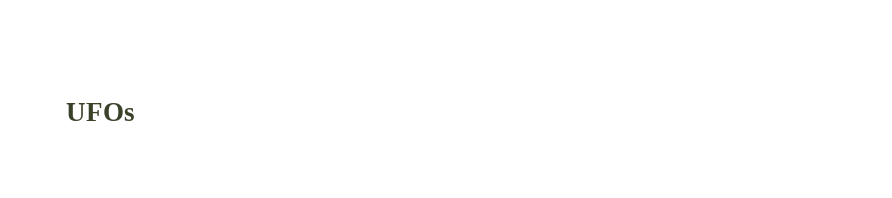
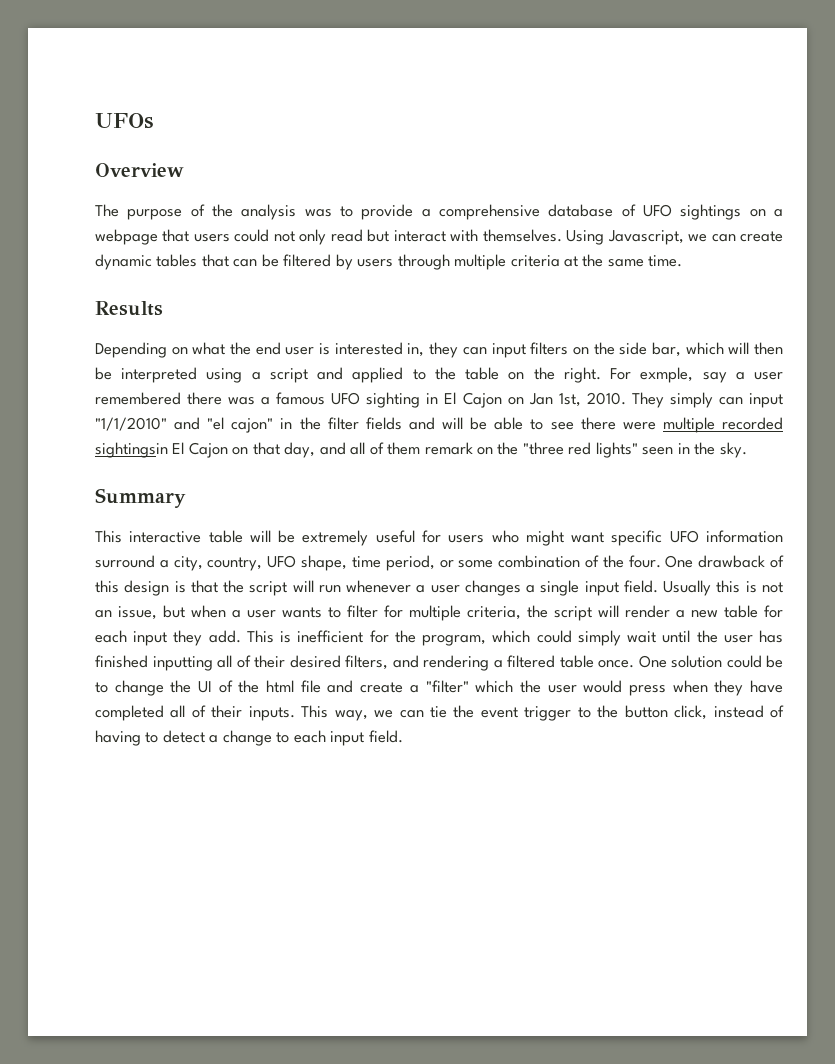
+ Overview
+ The purpose of the analysis was to provide a comprehensive database of UFO sightings on a webpage that users could not only read but interact with themselves. Using Javascript, we can create dynamic tables that can be filtered by users through multiple criteria at the same time.
+ Results
+ Depending on what the end user is interested in, they can input filters on the side bar, which will then be interpreted using a script and applied to the table on the right. For exmple, say a user remembered there was a famous UFO sighting in El Cajon on Jan 1st, 2010. They simply can input "1/1/2010" and "el cajon" in the filter fields and will be able to see there were multiple recorded sightingsin El Cajon on that day, and all of them remark on the "three red lights" seen in the sky.
+ Summary
+ This interactive table will be extremely useful for users who might want specific UFO information surround a city, country, UFO shape, time period, or some combination of the four. One drawback of this design is that the script will run whenever a user changes a single input field. Usually this is not an issue, but when a user wants to filter for multiple criteria, the script will render a new table for each input they add. This is inefficient for the program, which could simply wait until the user has finished inputting all of their desired filters, and rendering a filtered table once. One solution could be to change the UI of the html file and create a "filter" which the user would press when they have completed all of their inputs. This way, we can tie the event trigger to the button click, instead of having to detect a change to each input field.

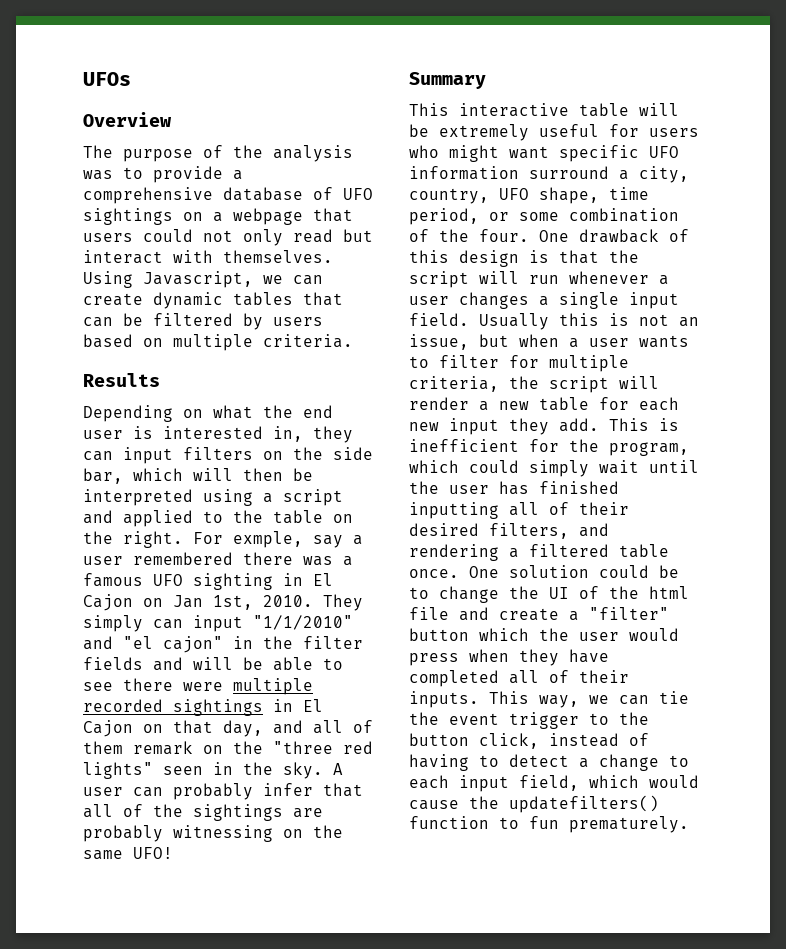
- Using Javascript, we can create dynamic tables that can be filtered by users through multiple criteria at the same time.
+ Using Javascript, we can create dynamic tables that can be filtered by users based on multiple criteria.
- They simply can input "1/1/2010" and "el cajon" in the filter fields and will be able to see there were multiple recorded sightingsin El Cajon on that day, and all of them remark on the "three red lights" seen in the sky.
+ They simply can input "1/1/2010" and "el cajon" in the filter fields and will be able to see there were multiple recorded sightings in El Cajon on that day, and all of them remark on the "three red lights" seen in the sky. A user can probably infer that all of the sightings are probably witnessing on the same UFO!
- Usually this is not an issue, but when a user wants to filter for multiple criteria, the script will render a new table for each input they add.
+ Usually this is not an issue, but when a user wants to filter for multiple criteria, the script will render a new table for each new input they add.
- One solution could be to change the UI of the html file and create a "filter" which the user would press when they have completed all of their inputs.
+ One solution could be to change the UI of the html file and create a "filter" button which the user would press when they have completed all of their inputs.
- This way, we can tie the event trigger to the button click, instead of having to detect a change to each input field.
+ This way, we can tie the event trigger to the button click, instead of having to detect a change to each input field, which would cause the updatefilters() function to fun prematurely.

